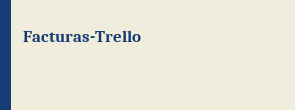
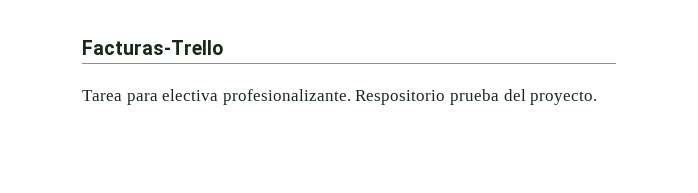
+ Tarea para electiva profesionalizante. Respositorio prueba del proyecto.

